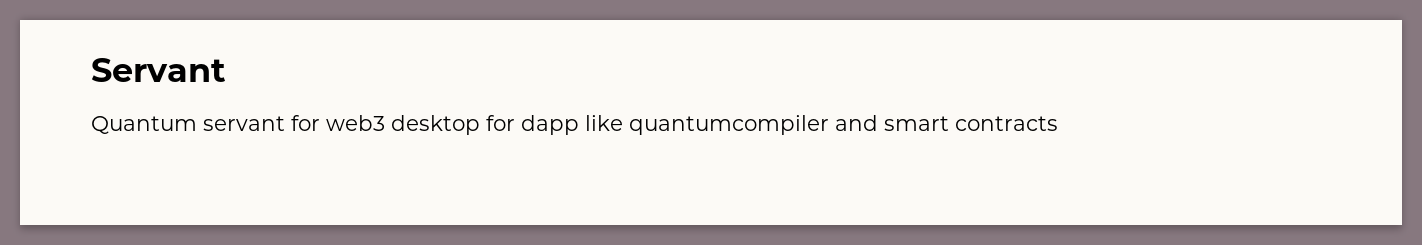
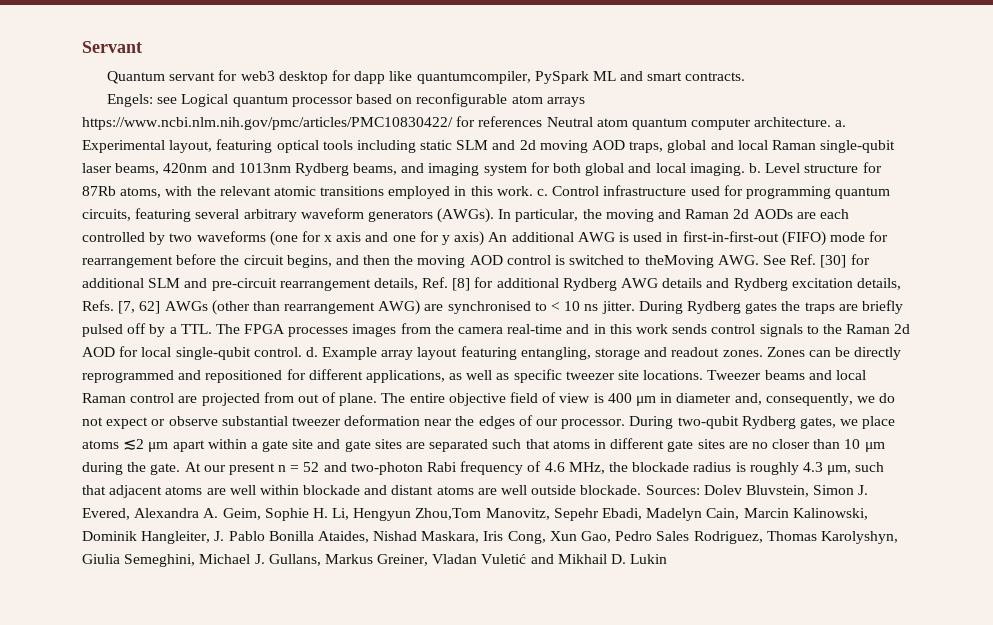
- Quantum servant for web3 desktop for dapp like quantumcompiler and smart contracts
+ Quantum servant for web3 desktop for dapp like quantumcompiler, PySpark ML and smart contracts.
+ Engels: see Logical quantum processor based on reconfigurable atom arrays https://www.ncbi.nlm.nih.gov/pmc/articles/PMC10830422/ for references Neutral atom quantum computer architecture. a. Experimental layout, featuring optical tools including static SLM and 2d moving AOD traps, global and local Raman single-qubit laser beams, 420nm and 1013nm Rydberg beams, and imaging system for both global and local imaging. b. Level structure for 87Rb atoms, with the relevant atomic transitions employed in this work. c. Control infrastructure used for programming quantum circuits, featuring several arbitrary waveform generators (AWGs). In particular, the moving and Raman 2d AODs are each controlled by two waveforms (one for x axis and one for y axis) An additional AWG is used in first-in-first-out (FIFO) mode for rearrangement before the circuit begins, and then the moving AOD control is switched to theMoving AWG. See Ref. [30] for additional SLM and pre-circuit rearrangement details, Ref. [8] for additional Rydberg AWG details and Rydberg excitation details, Refs. [7, 62] AWGs (other than rearrangement AWG) are synchronised to < 10 ns jitter. During Rydberg gates the traps are briefly pulsed off by a TTL. The FPGA processes images from the camera real-time and in this work sends control signals to the Raman 2d AOD for local single-qubit control. d. Example array layout featuring entangling, storage and readout zones. Zones can be directly reprogrammed and repositioned for different applications, as well as specific tweezer site locations. Tweezer beams and local Raman control are projected from out of plane. The entire objective field of view is 400 μm in diameter and, consequently, we do not expect or observe substantial tweezer deformation near the edges of our processor. During two-qubit Rydberg gates, we place atoms ≲2 μm apart within a gate site and gate sites are separated such that atoms in different gate sites are no closer than 10 μm during the gate. At our present n = 52 and two-photon Rabi frequency of 4.6 MHz, the blockade radius is roughly 4.3 μm, such that adjacent atoms are well within blockade and distant atoms are well outside blockade. Sources: Dolev Bluvstein, Simon J. Evered, Alexandra A. Geim, Sophie H. Li, Hengyun Zhou,Tom Manovitz, Sepehr Ebadi, Madelyn Cain, Marcin Kalinowski, Dominik Hangleiter, J. Pablo Bonilla Ataides, Nishad Maskara, Iris Cong, Xun Gao, Pedro Sales Rodriguez, Thomas Karolyshyn, Giulia Semeghini, Michael J. Gullans, Markus Greiner, Vladan Vuletić and Mikhail D. Lukin

